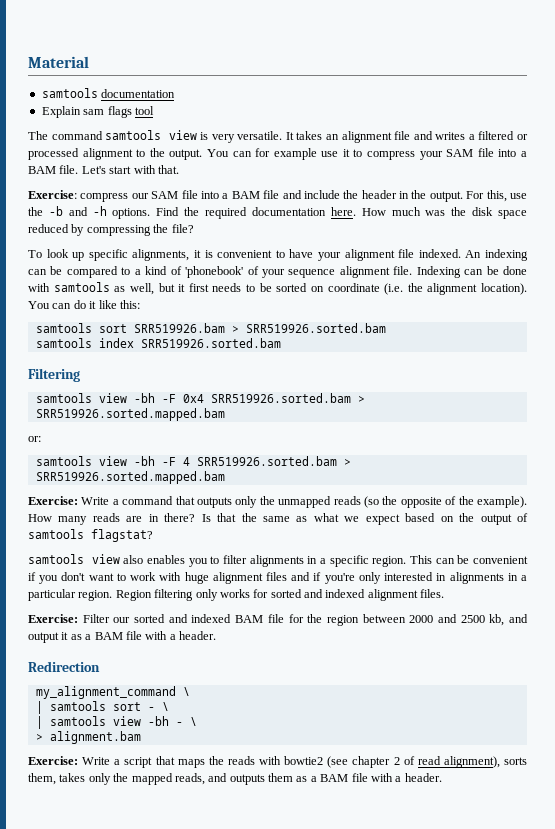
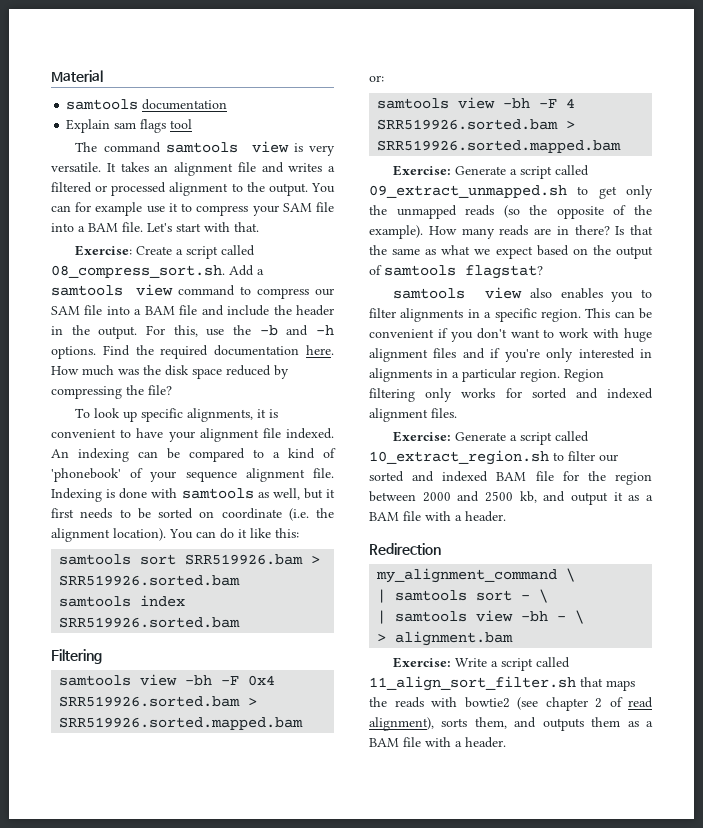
- Exercise: compress our SAM file into a BAM file and include the header in the output.
+ Exercise: Create a script called 08_compress_sort.sh. Add a samtools view command to compress our SAM file into a BAM file and include the header in the output.
- Indexing can be done with samtools as well, but it first needs to be sorted on coordinate (i.e. the alignment location).
+ Indexing is done with samtools as well, but it first needs to be sorted on coordinate (i.e. the alignment location).
- Exercise: Write a command that outputs only the unmapped reads (so the opposite of the example).
+ Exercise: Generate a script called 09_extract_unmapped.sh to get only the unmapped reads (so the opposite of the example).
- Exercise: Filter our sorted and indexed BAM file for the region between 2000 and 2500 kb, and output it as a BAM file with a header.
+ Exercise: Generate a script called 10_extract_region.sh to filter our sorted and indexed BAM file for the region between 2000 and 2500 kb, and output it as a BAM file with a header.
- Exercise: Write a script that maps the reads with bowtie2 (see chapter 2 of read alignment), sorts them, takes only the mapped reads, and outputs them as a BAM file with a header.
+ Exercise: Write a script called 11_align_sort_filter.sh that maps the reads with bowtie2 (see chapter 2 of read alignment), sorts them, and outputs them as a BAM file with a header.

